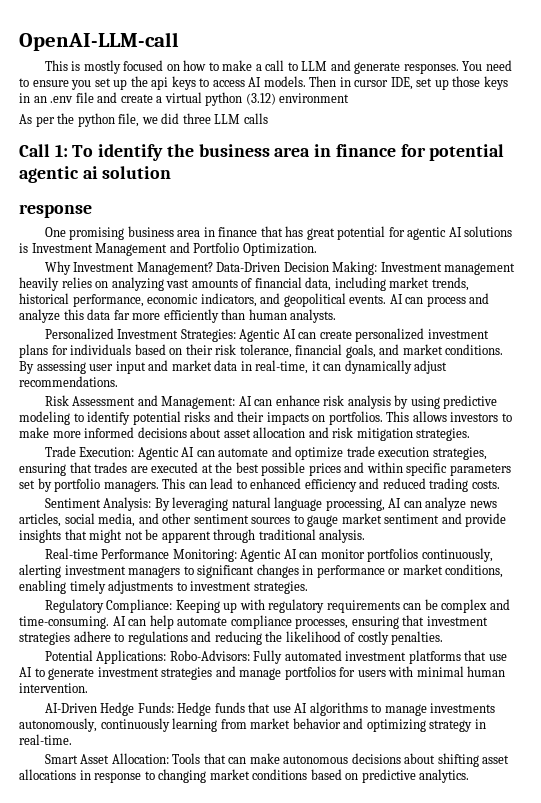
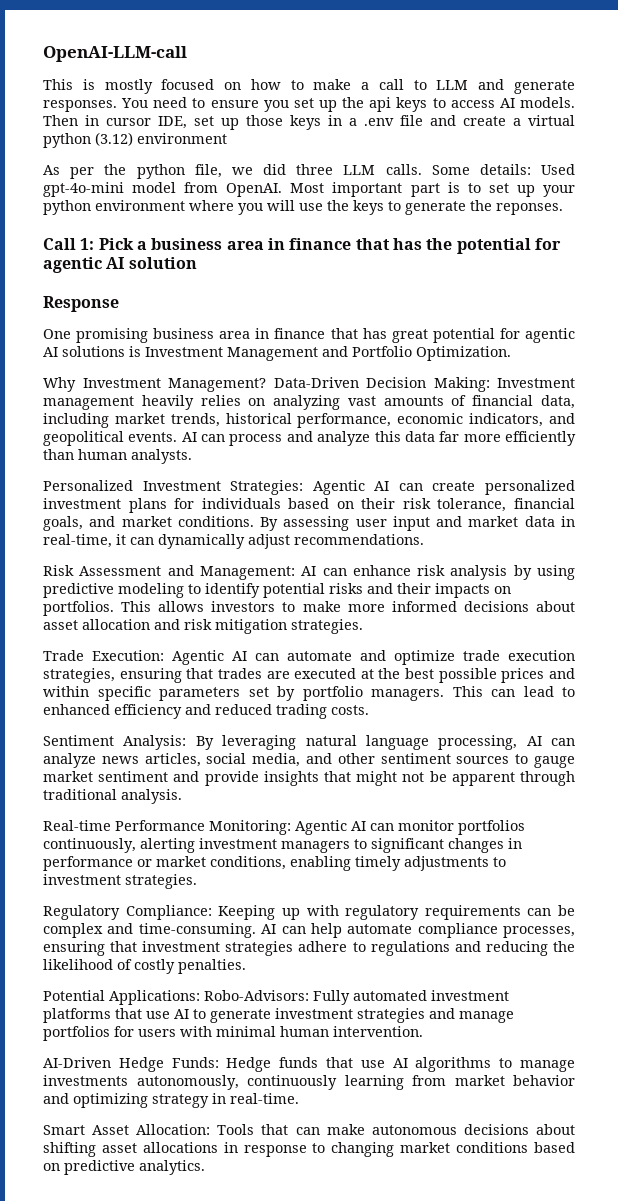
- Then in cursor IDE, set up those keys in an .env file and create a virtual python (3.12) environment
+ Then in cursor IDE, set up those keys in a .env file and create a virtual python (3.12) environment
- As per the python file, we did three LLM calls
+ As per the python file, we did three LLM calls. Some details: Used gpt-4o-mini model from OpenAI. Most important part is to set up your python environment where you will use the keys to generate the reponses.
- Call 1: To identify the business area in finance for potential agentic ai solution
- response
+ Call 1: Pick a business area in finance that has the potential for agentic AI solution
+ Response

